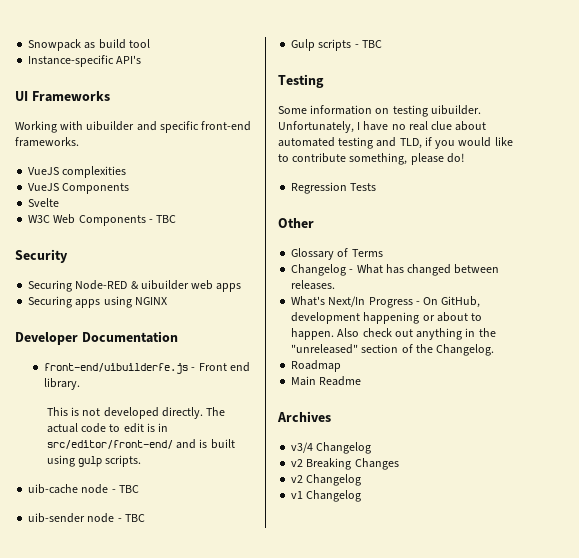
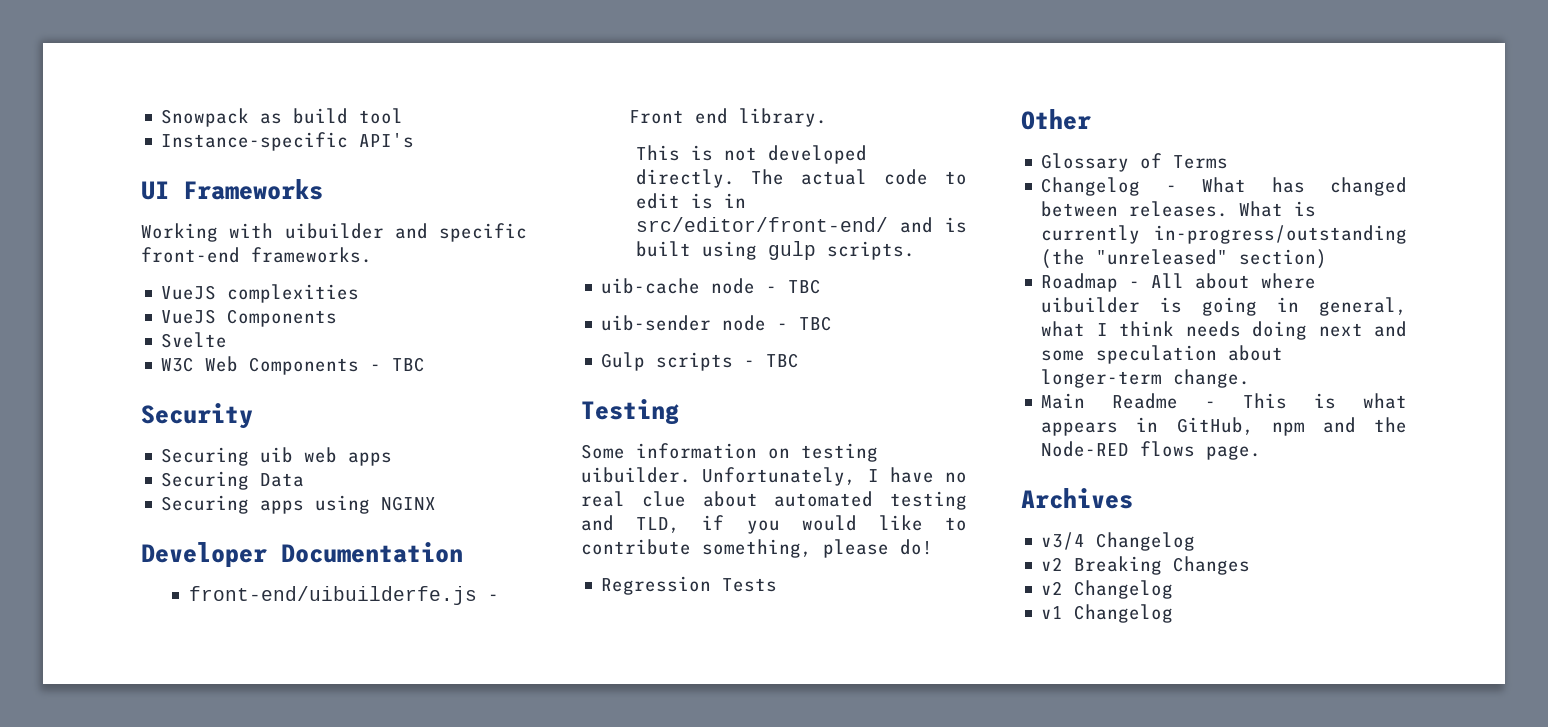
- Securing Node-RED & uibuilder web apps
+ Securing uib web apps
+ Securing Data
- Changelog - What has changed between releases.
- What's Next/In Progress - On GitHub, development happening or about to happen. Also check out anything in the "unreleased" section of the Changelog.
- Roadmap
- Main Readme
+ Changelog - What has changed between releases. What is currently in-progress/outstanding (the "unreleased" section)
+ Roadmap - All about where uibuilder is going in general, what I think needs doing next and some speculation about longer-term change.
+ Main Readme - This is what appears in GitHub, npm and the Node-RED flows page.

